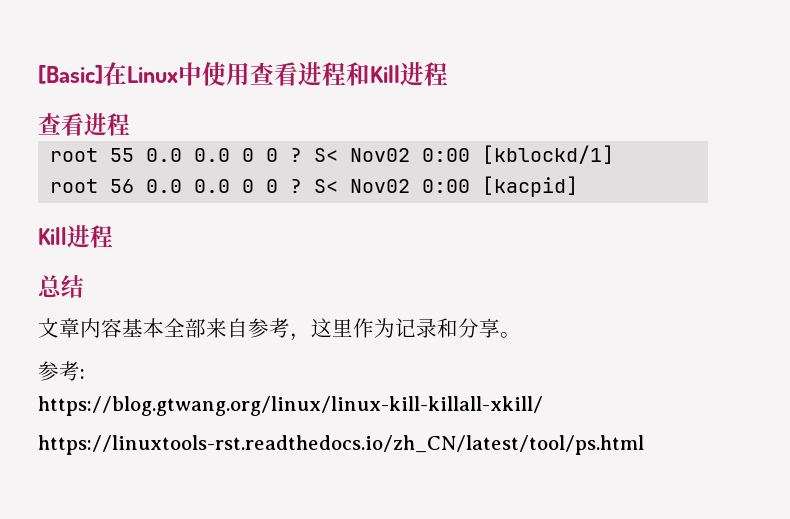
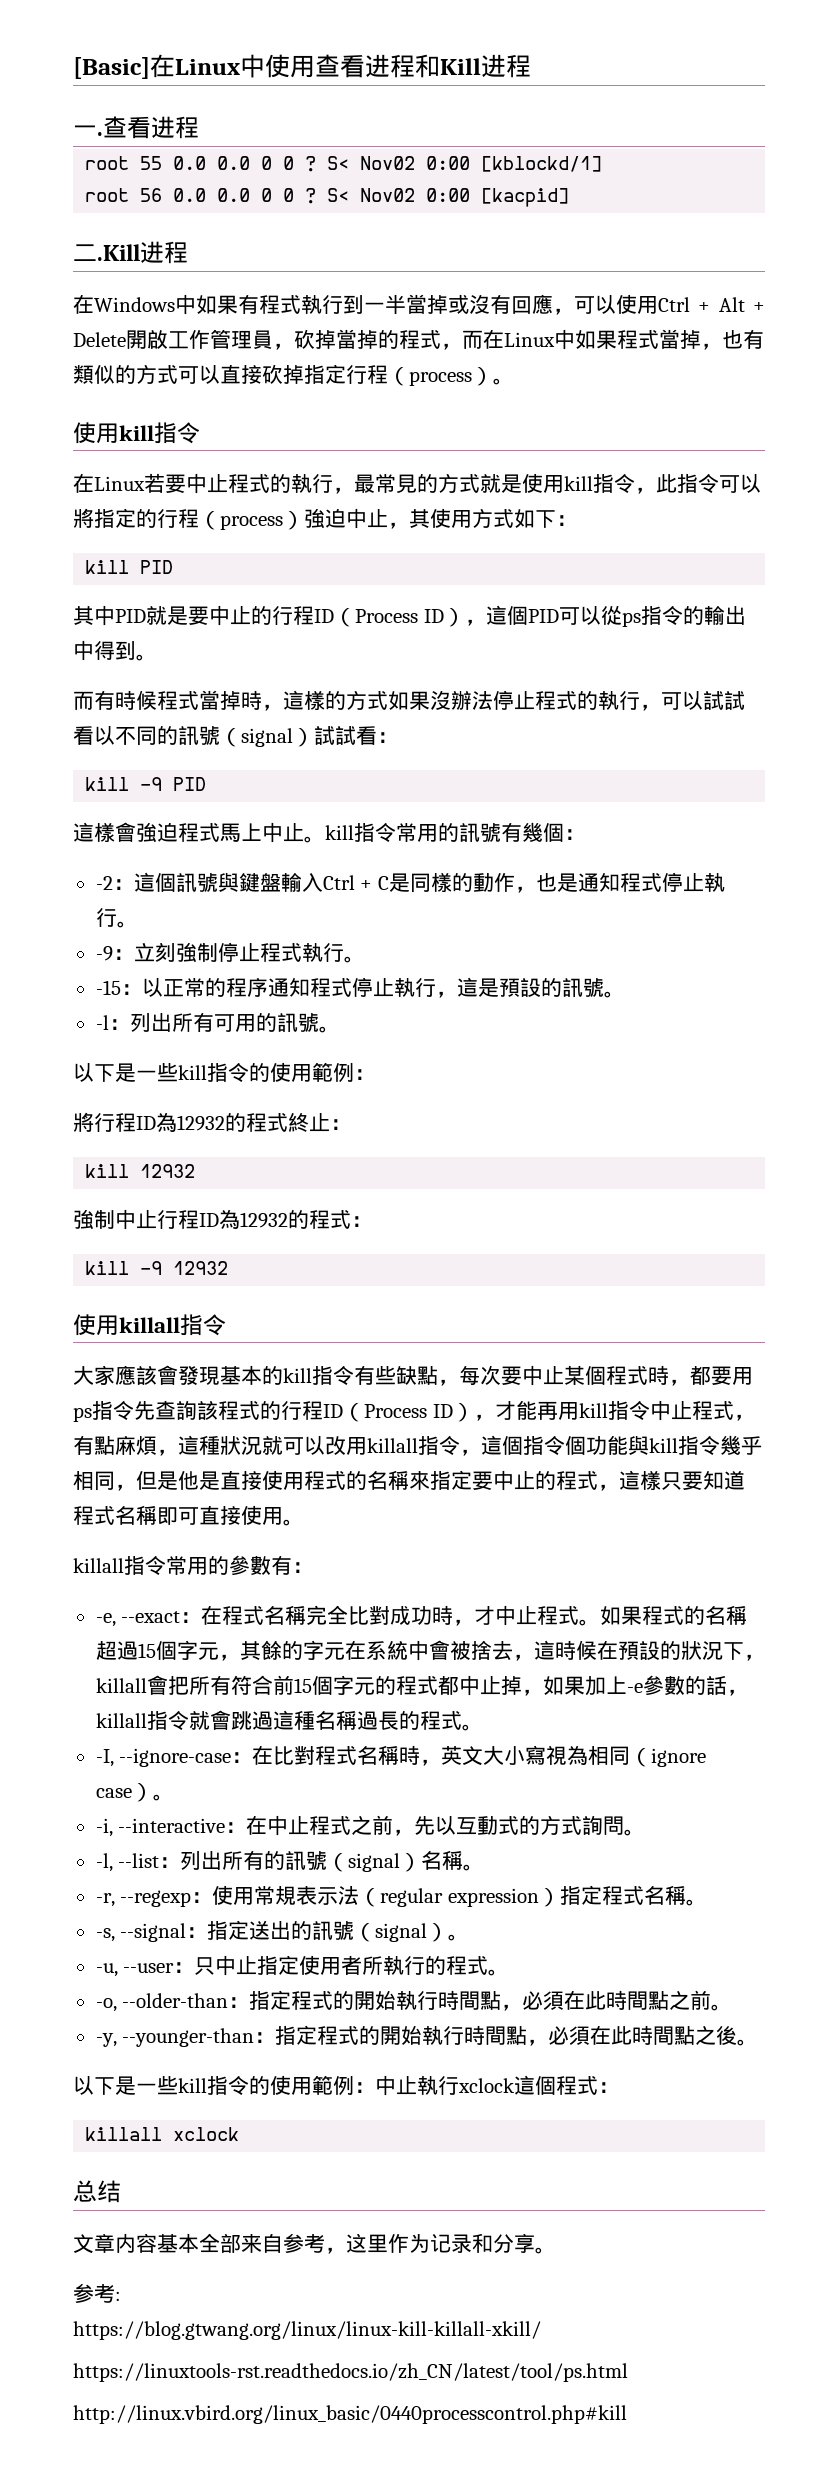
+ 一.
  S< Nov02 0:00 [kacpid]
- Kill进程
+ 二.Kill进程
+ 在Windows中如果有程式執行到一半當掉或沒有回應，可以使用Ctrl + Alt + Delete開啟工作管理員，砍掉當掉的程式，而在Linux中如果程式當掉，也有類似的方式可以直接砍掉指定行程（process）。
+ 使用kill指令
+ 在Linux若要中止程式的執行，最常見的方式就是使用kill指令，此指令可以將指定的行程（process）強迫中止，其使用方式如下：
+ kill PID
+ 其中PID就是要中止的行程ID（Process ID），這個PID可以從ps指令的輸出中得到。
+ 而有時候程式當掉時，這樣的方式如果沒辦法停止程式的執行，可以試試看以不同的訊號（signal）試試看：
+ kill -9 PID
+ 這樣會強迫程式馬上中止。kill指令常用的訊號有幾個：
+ -2：這個訊號與鍵盤輸入Ctrl + C是同樣的動作，也是通知程式停止執行。
+ -9：立刻強制停止程式執行。
+ -15：以正常的程序通知程式停止執行，這是預設的訊號。
+ -l：列出所有可用的訊號。
+ 以下是一些kill指令的使用範例：
+ 將行程ID為12932的程式終止：
+ kill 12932
+ 強制中止行程ID為12932的程式：
+ kill -9 12932
+ 使用killall指令
+ 大家應該會發現基本的kill指令有些缺點，每次要中止某個程式時，都要用ps指令先查詢該程式的行程ID（Process ID），才能再用kill指令中止程式，有點麻煩，這種狀況就可以改用killall指令，這個指令個功能與kill指令幾乎相同，但是他是直接使用程式的名稱來指定要中止的程式，這樣只要知道程式名稱即可直接使用。
+ killall指令常用的參數有：
+ -e, --exact：在程式名稱完全比對成功時，才中止程式。如果程式的名稱超過15個字元，其餘的字元在系統中會被捨去，這時候在預設的狀況下，killall會把所有符合前15個字元的程式都中止掉，如果加上-e參數的話，killall指令就會跳過這種名稱過長的程式。
+ -I, --ignore-case：在比對程式名稱時，英文大小寫視為相同（ignore case）。
+ -i, --interactive：在中止程式之前，先以互動式的方式詢問。
+ -l, --list：列出所有的訊號（signal）名稱。
+ -r, --regexp：使用常規表示法（regular expression）指定程式名稱。
+ -s, --signal：指定送出的訊號（signal）。
+ -u, --user：只中止指定使用者所執行的程式。
+ -o, --older-than：指定程式的開始執行時間點，必須在此時間點之前。
+ -y, --younger-than：指定程式的開始執行時間點，必須在此時間點之後。
+ 以下是一些kill指令的使用範例：中止執行xclock這個程式：
+ killall xclock
+ http://linux.vbird.org/linux_basic/0440processcontrol.php#kill

